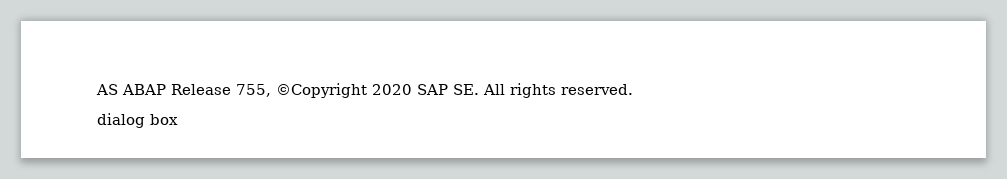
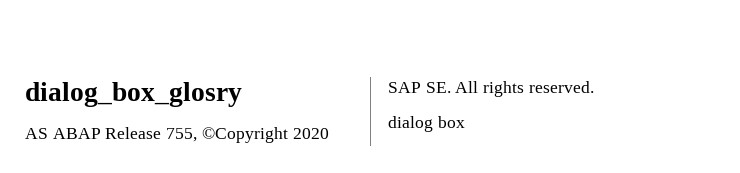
+ dialog_box_glosry

